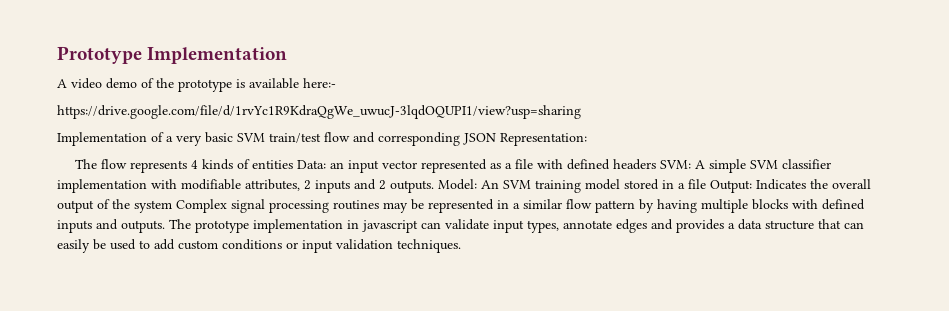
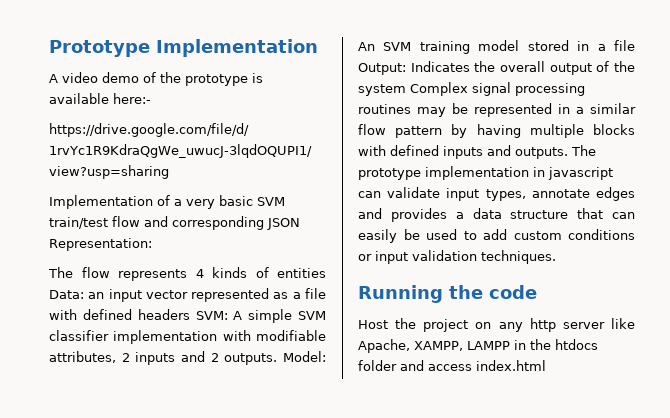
+ Running the code
+ Host the project on any http server like Apache, XAMPP, LAMPP in the htdocs folder and access index.html

